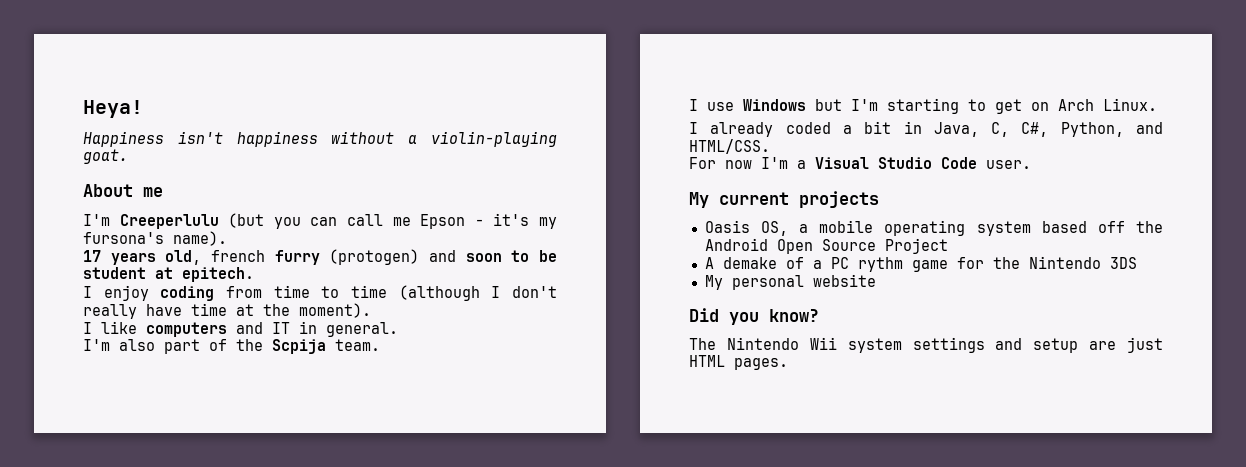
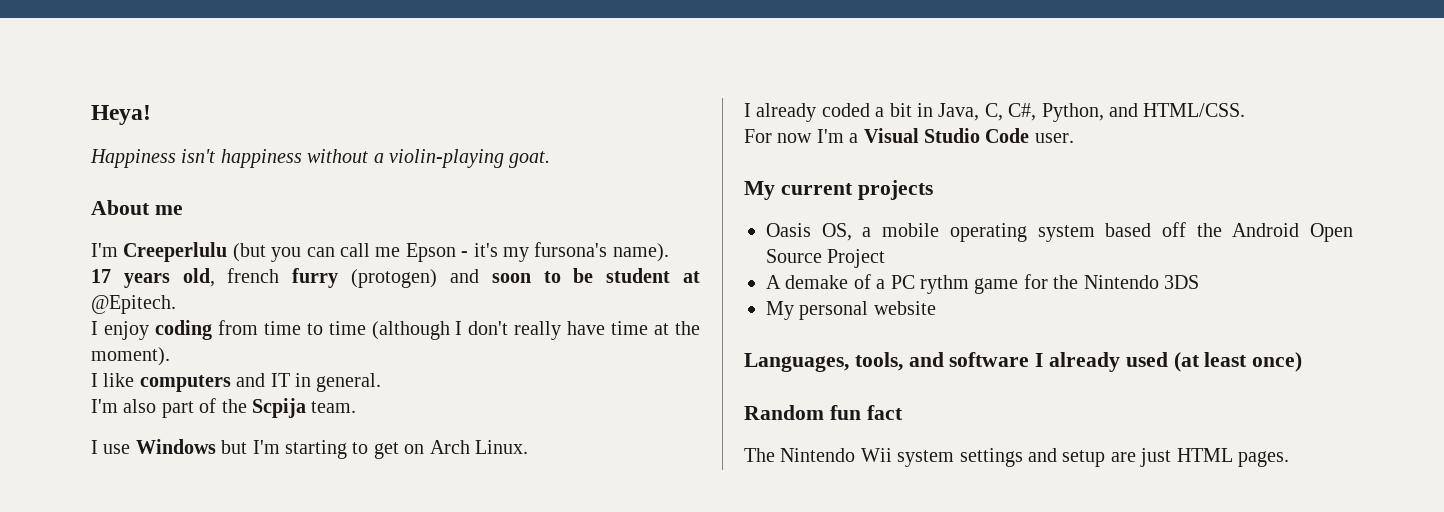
- 17 years old, french furry (protogen) and soon to be student at epitech.
+ 17 years old, french furry (protogen) and soon to be student at @Epitech.
- Did you know?
+ Languages, tools, and software I already used (at least once)
+ Random fun fact

